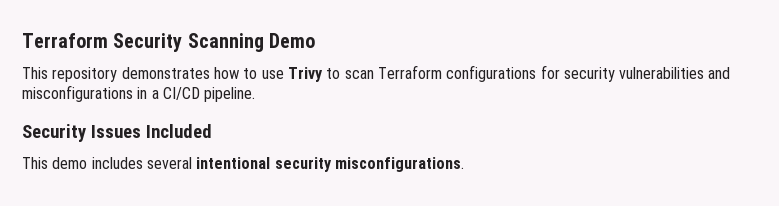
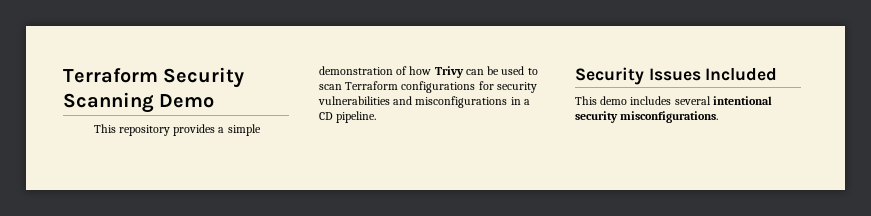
- This repository demonstrates how to use Trivy to scan Terraform configurations for security vulnerabilities and misconfigurations in a CI/CD pipeline.
+ This repository provides a simple demonstration of how Trivy can be used to scan Terraform configurations for security vulnerabilities and misconfigurations in a CD pipeline.

